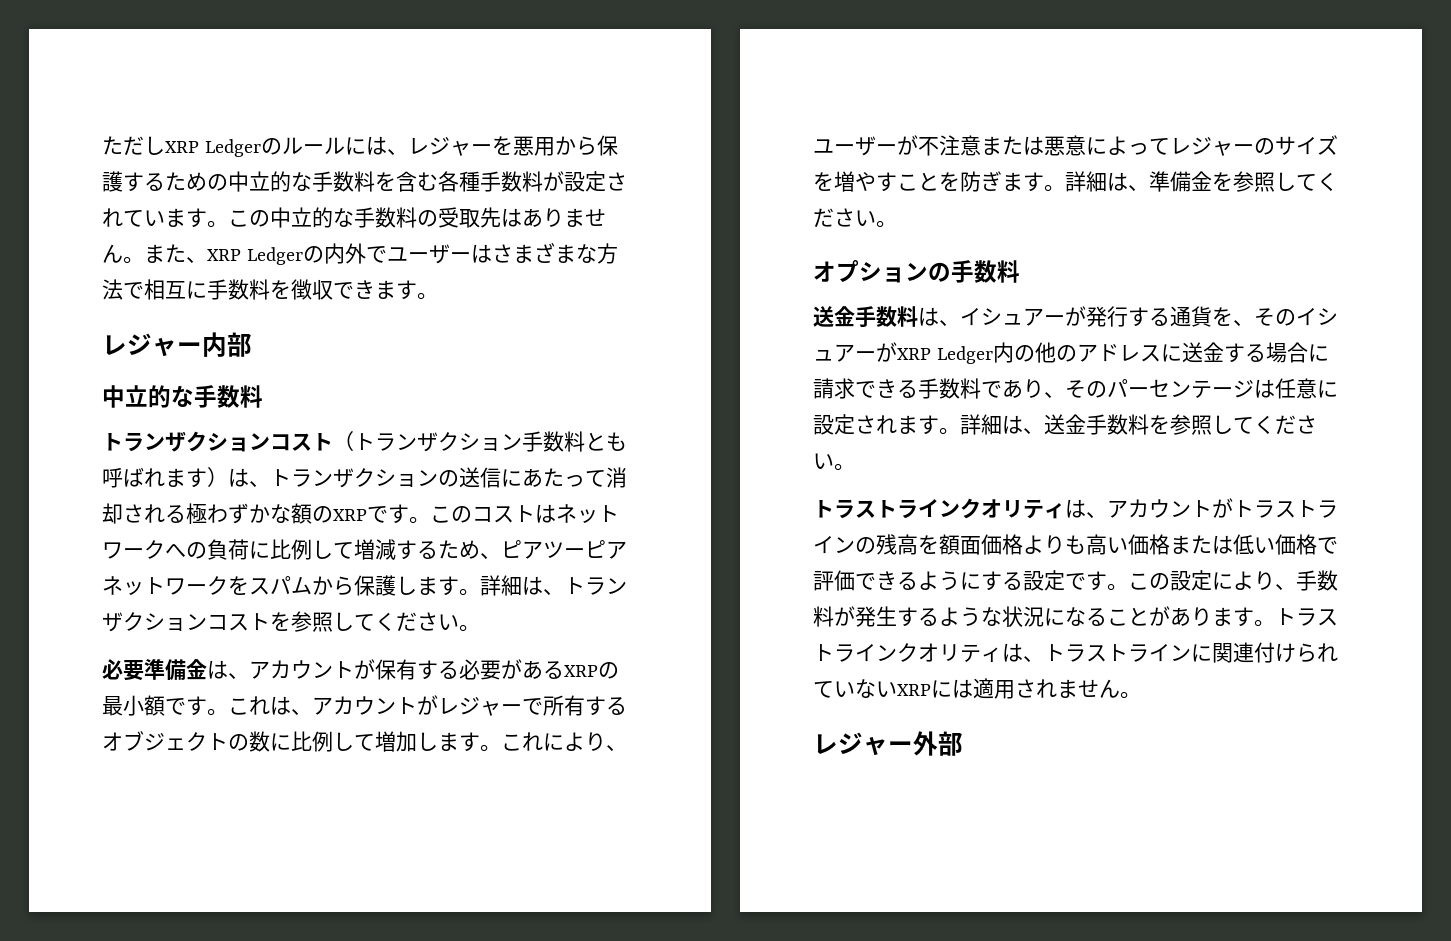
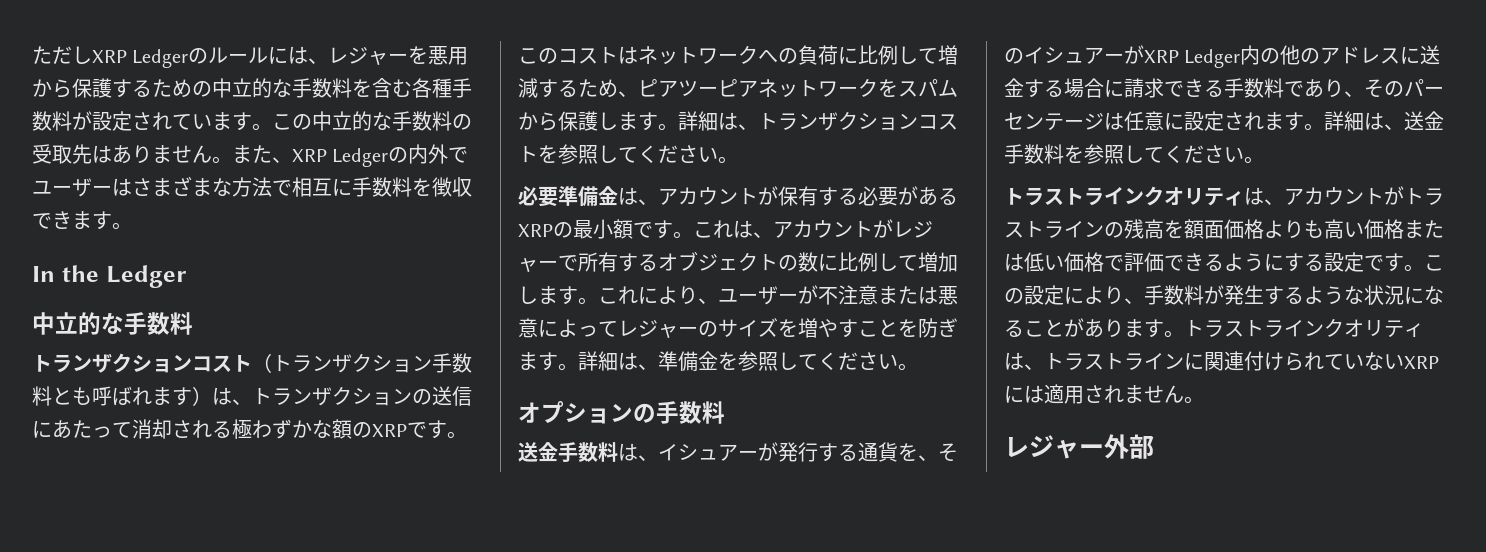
- レジャー内部
+ In the Ledger

